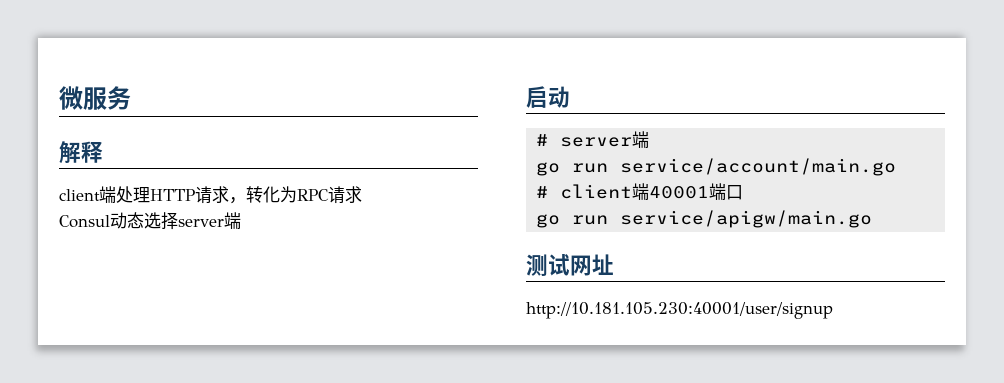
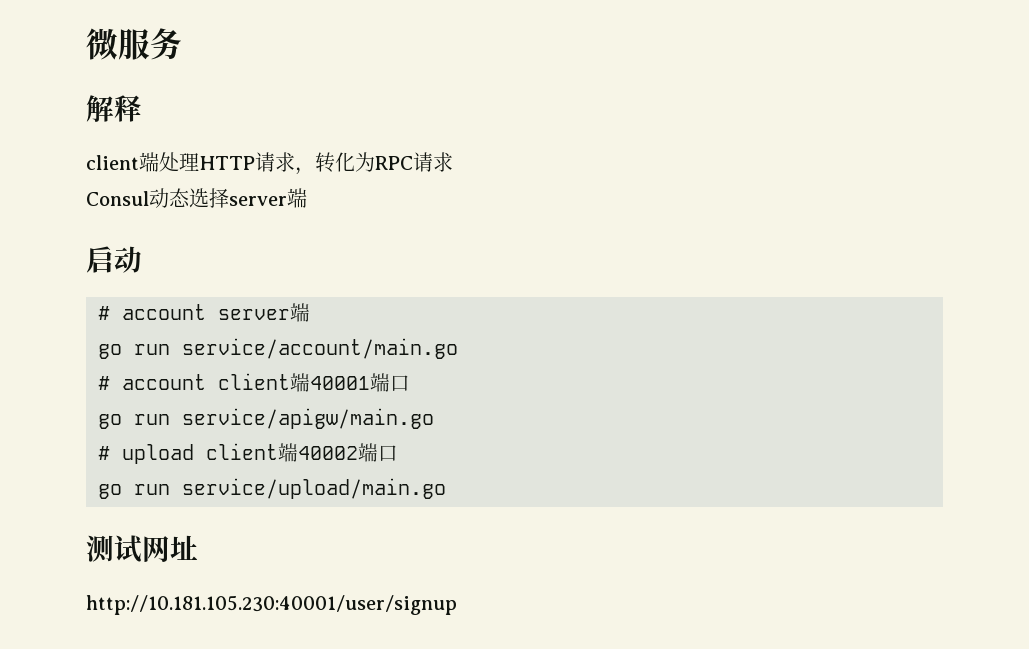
- # server端
+ # account server端
- # client端40001端口
+ # account client端40001端口
+ # upload client端40002端口
+ go run service/upload/main.go

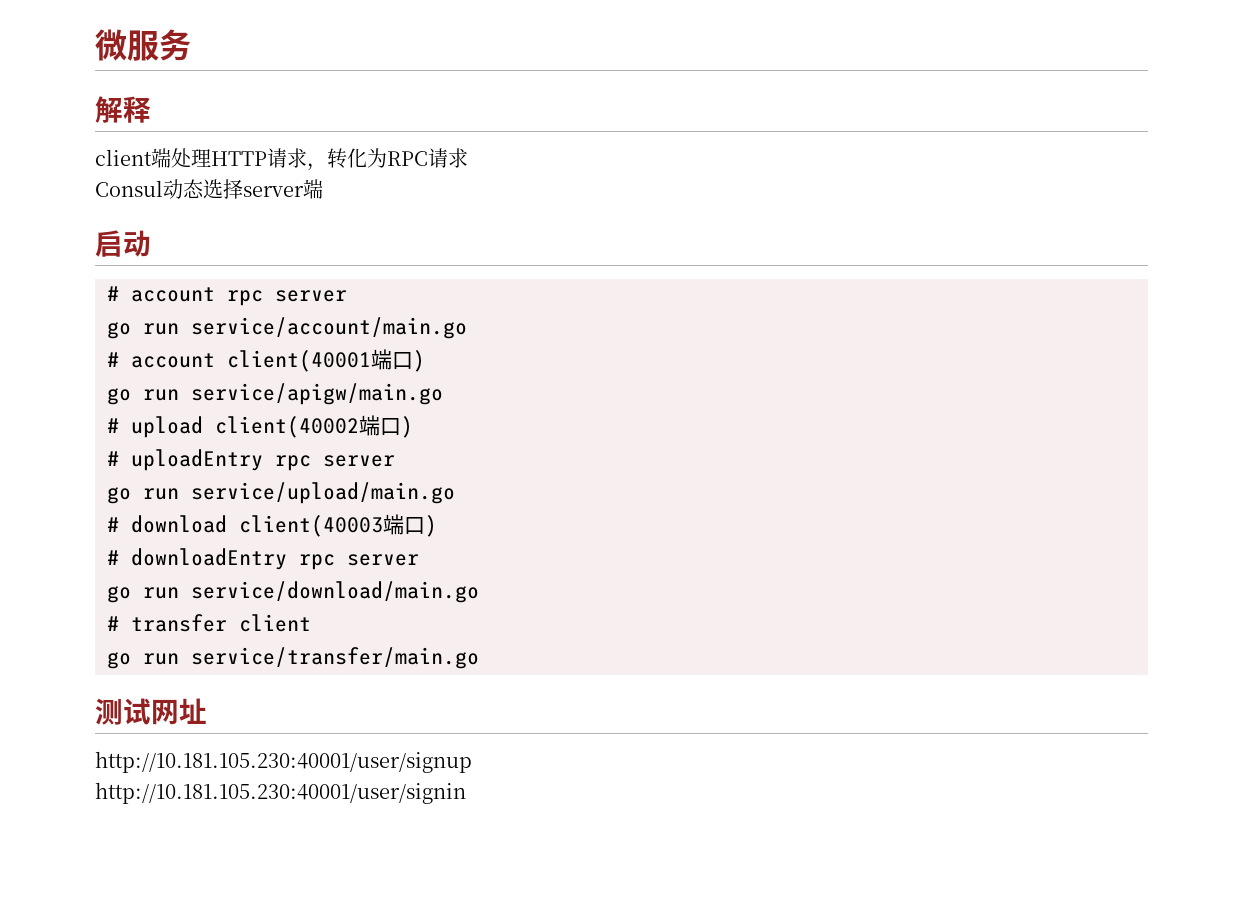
- # account server端
+ # account rpc server
- # account client端40001端口
+ # account client(40001端口)
- # upload client端40002端口
+ # upload client(40002端口)
+ # uploadEntry rpc server
  go run service/upload/main.go
+ # download client(40003端口)
+ # downloadEntry rpc server
+ go run service/download/main.go
+ # transfer client
+ go run service/transfer/main.go
+ http://10.181.105.230:40001/user/signin

